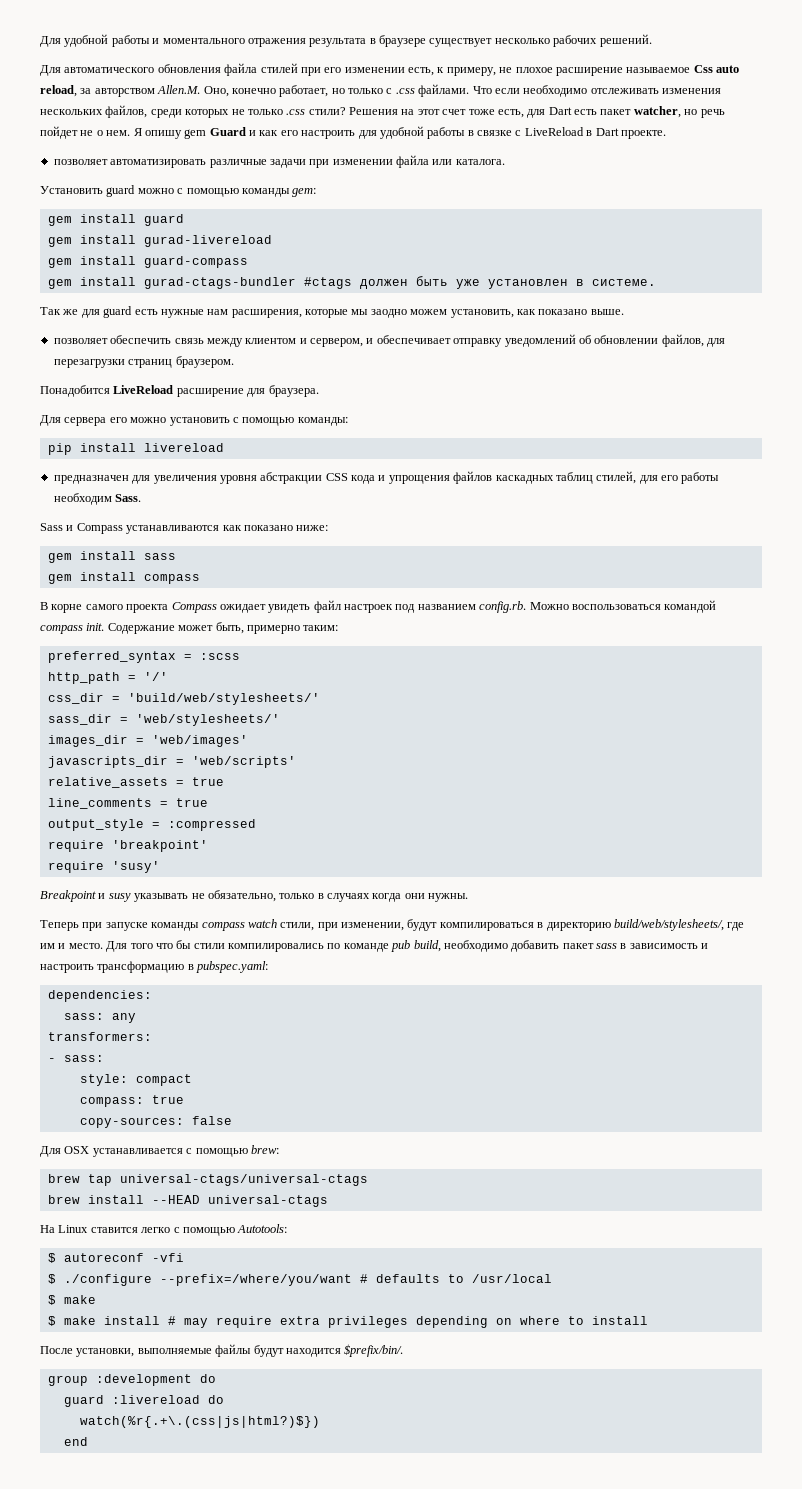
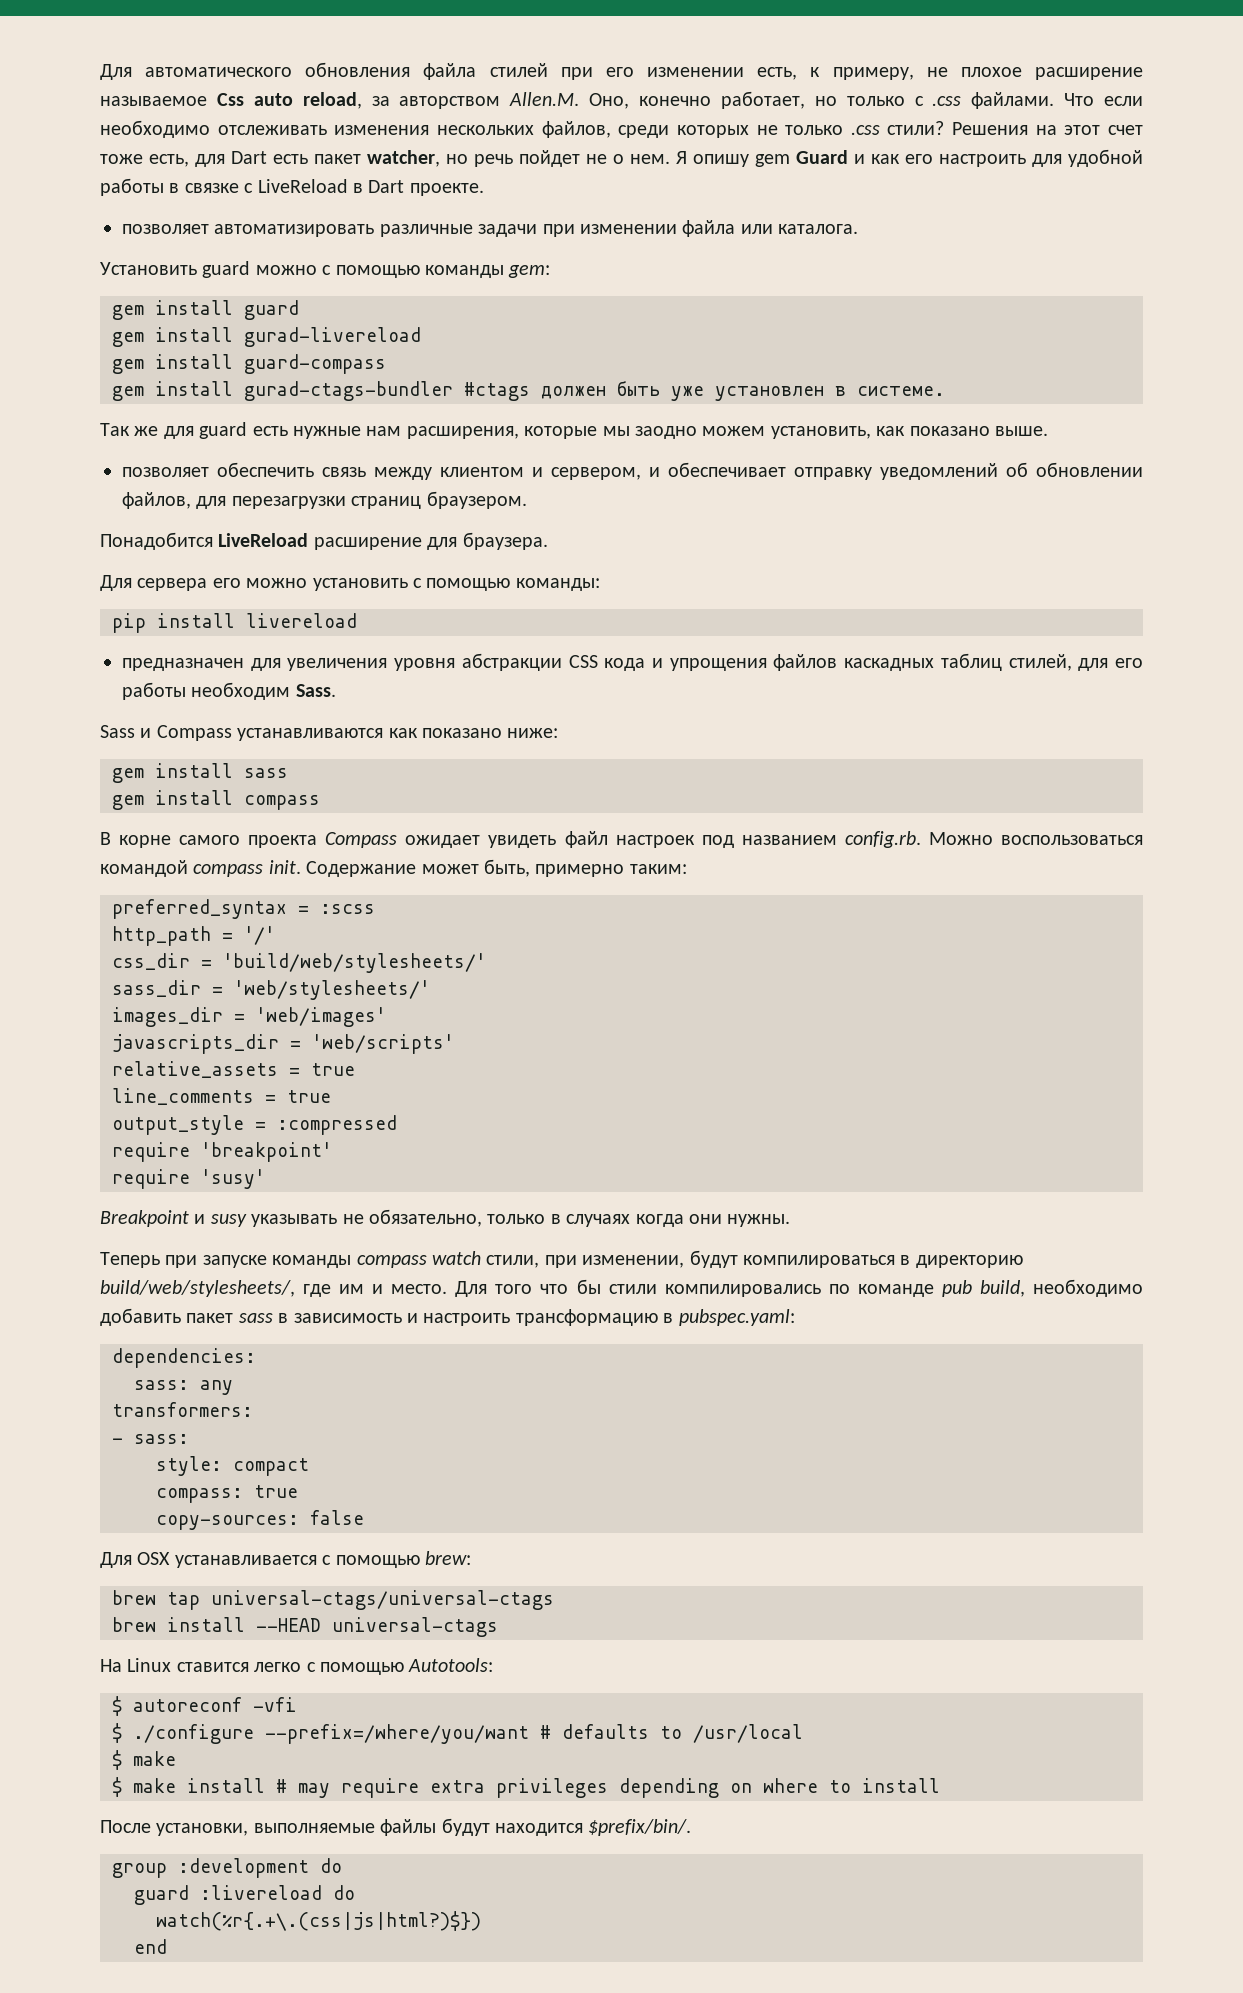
- Для удобной работы и моментального отражения результата в браузере существует несколько рабочих решений.

